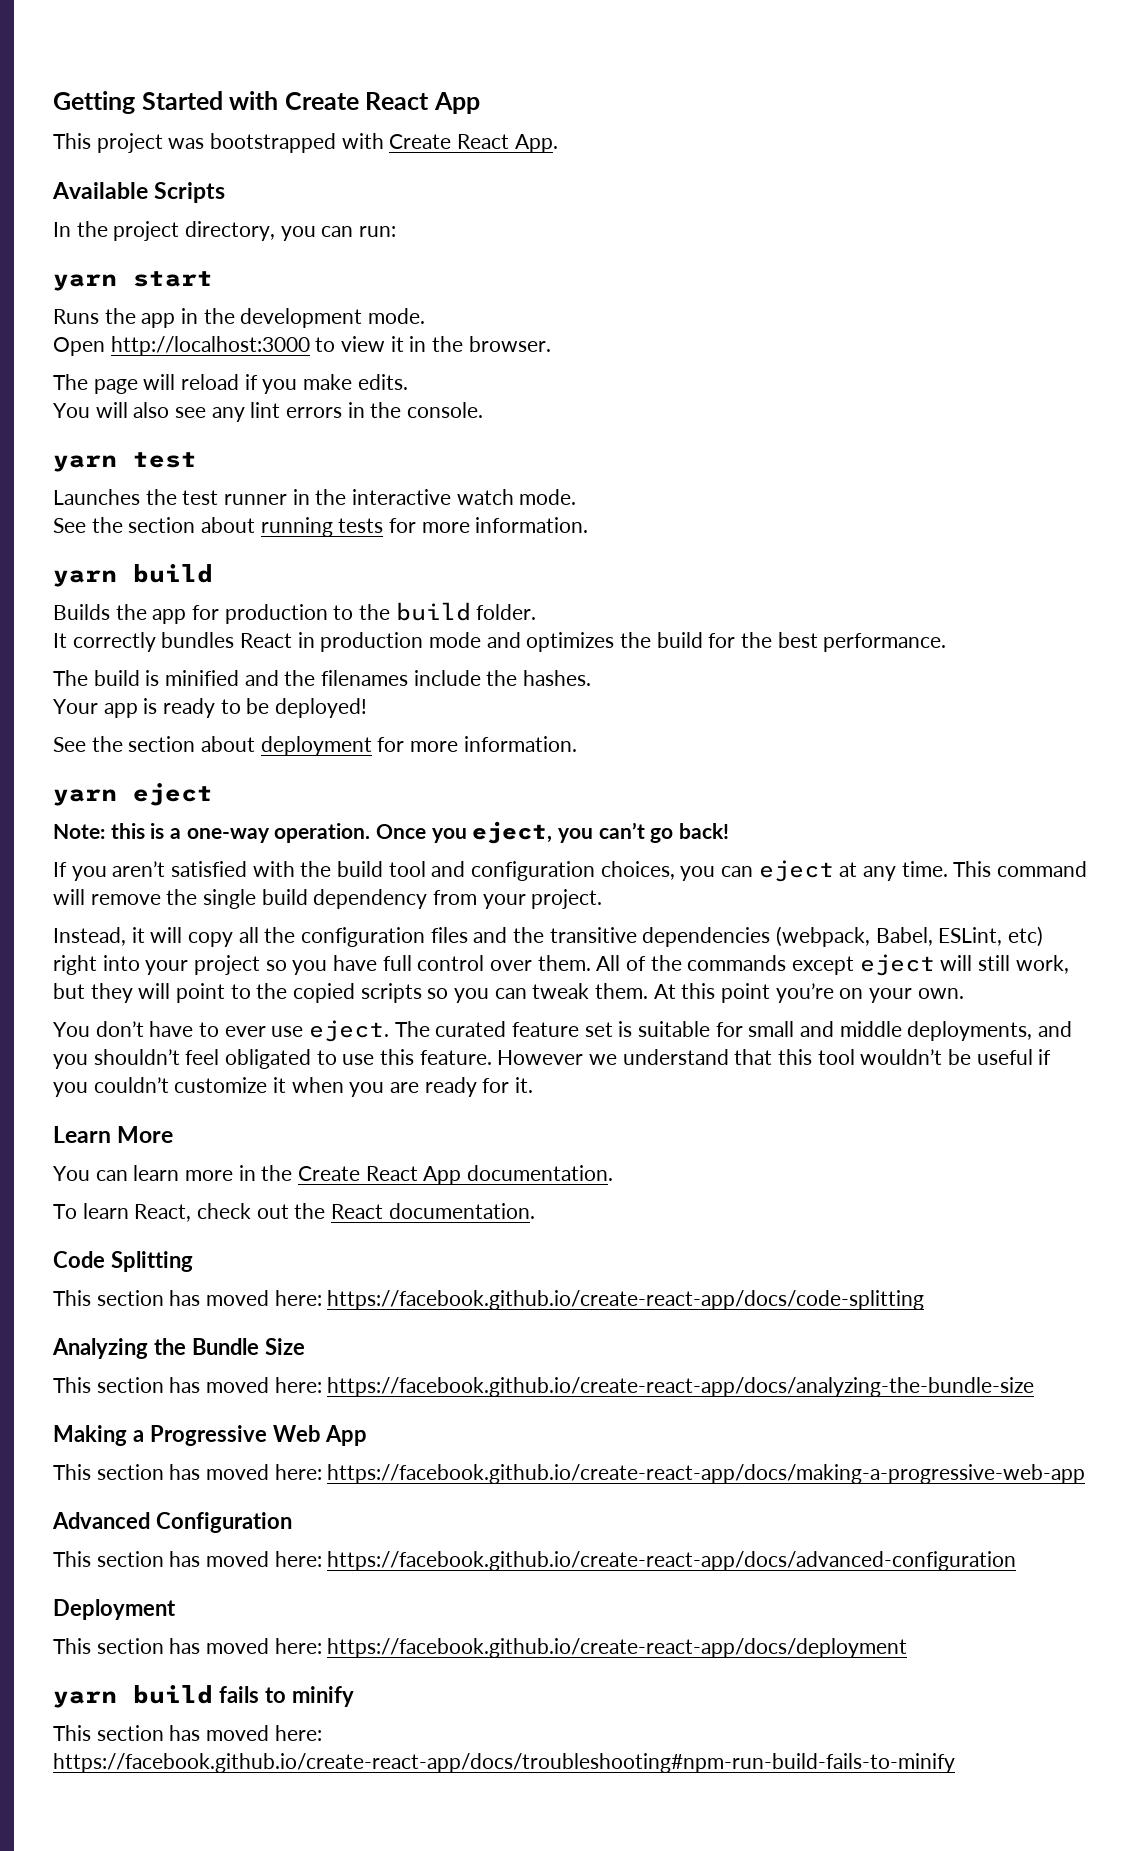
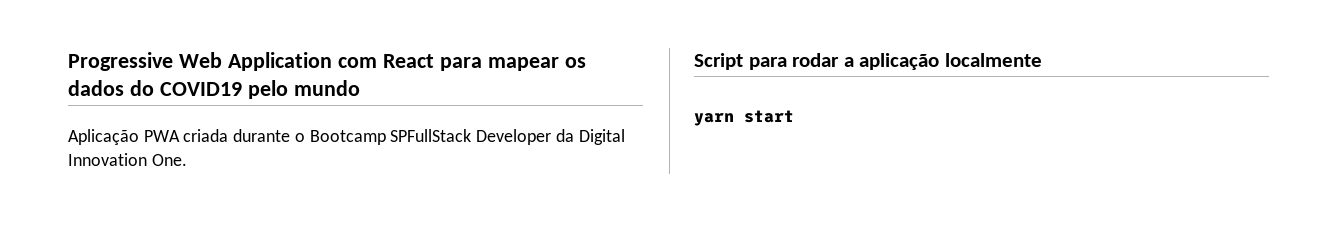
- Getting Started with Create React App
- This project was bootstrapped with Create React App.
- Available Scripts
- In the project directory, you can run:
+ Progressive Web Application com React para mapear os dados do COVID19 pelo mundo
+ Aplicação PWA criada durante o Bootcamp SPFullStack Developer da Digital Innovation One.
+ Script para rodar a aplicação localmente
  yarn start
- Runs the app in the development mode.
- Open http://localhost:3000 to view it in the browser.
- The page will reload if you make edits.
- You will also see any lint errors in the console.
- yarn test
- Launches the test runner in the interactive watch mode.
- See the section about running tests for more information.
- yarn build
- Builds the app for production to the build folder.
- It correctly bundles React in production mode and optimizes the build for the best performance.
- The build is minified and the filenames include the hashes.
- Your app is ready to be deployed!
- See the section about deployment for more information.
- yarn eject
- Note: this is a one-way operation. Once you eject, you can’t go back!
- If you aren’t satisfied with the build tool and configuration choices, you can eject at any time. This command will remove the single build dependency from your project.
- Instead, it will copy all the configuration files and the transitive dependencies (webpack, Babel, ESLint, etc) right into your project so you have full control over them. All of the commands except eject will still work, but they will point to the copied scripts so you can tweak them. At this point you’re on your own.
- You don’t have to ever use eject. The curated feature set is suitable for small and middle deployments, and you shouldn’t feel obligated to use this feature. However we understand that this tool wouldn’t be useful if you couldn’t customize it when you are ready for it.
- Learn More
- You can learn more in the Create React App documentation.
- To learn React, check out the React documentation.
- Code Splitting
- This section has moved here: https://facebook.github.io/create-react-app/docs/code-splitting
- Analyzing the Bundle Size
- This section has moved here: https://facebook.github.io/create-react-app/docs/analyzing-the-bundle-size
- Making a Progressive Web App
- This section has moved here: https://facebook.github.io/create-react-app/docs/making-a-progressive-web-app
- Advanced Configuration
- This section has moved here: https://facebook.github.io/create-react-app/docs/advanced-configuration
- Deployment
- This section has moved here: https://facebook.github.io/create-react-app/docs/deployment
- yarn build fails to minify
- This section has moved here: https://facebook.github.io/create-react-app/docs/troubleshooting#npm-run-build-fails-to-minify

